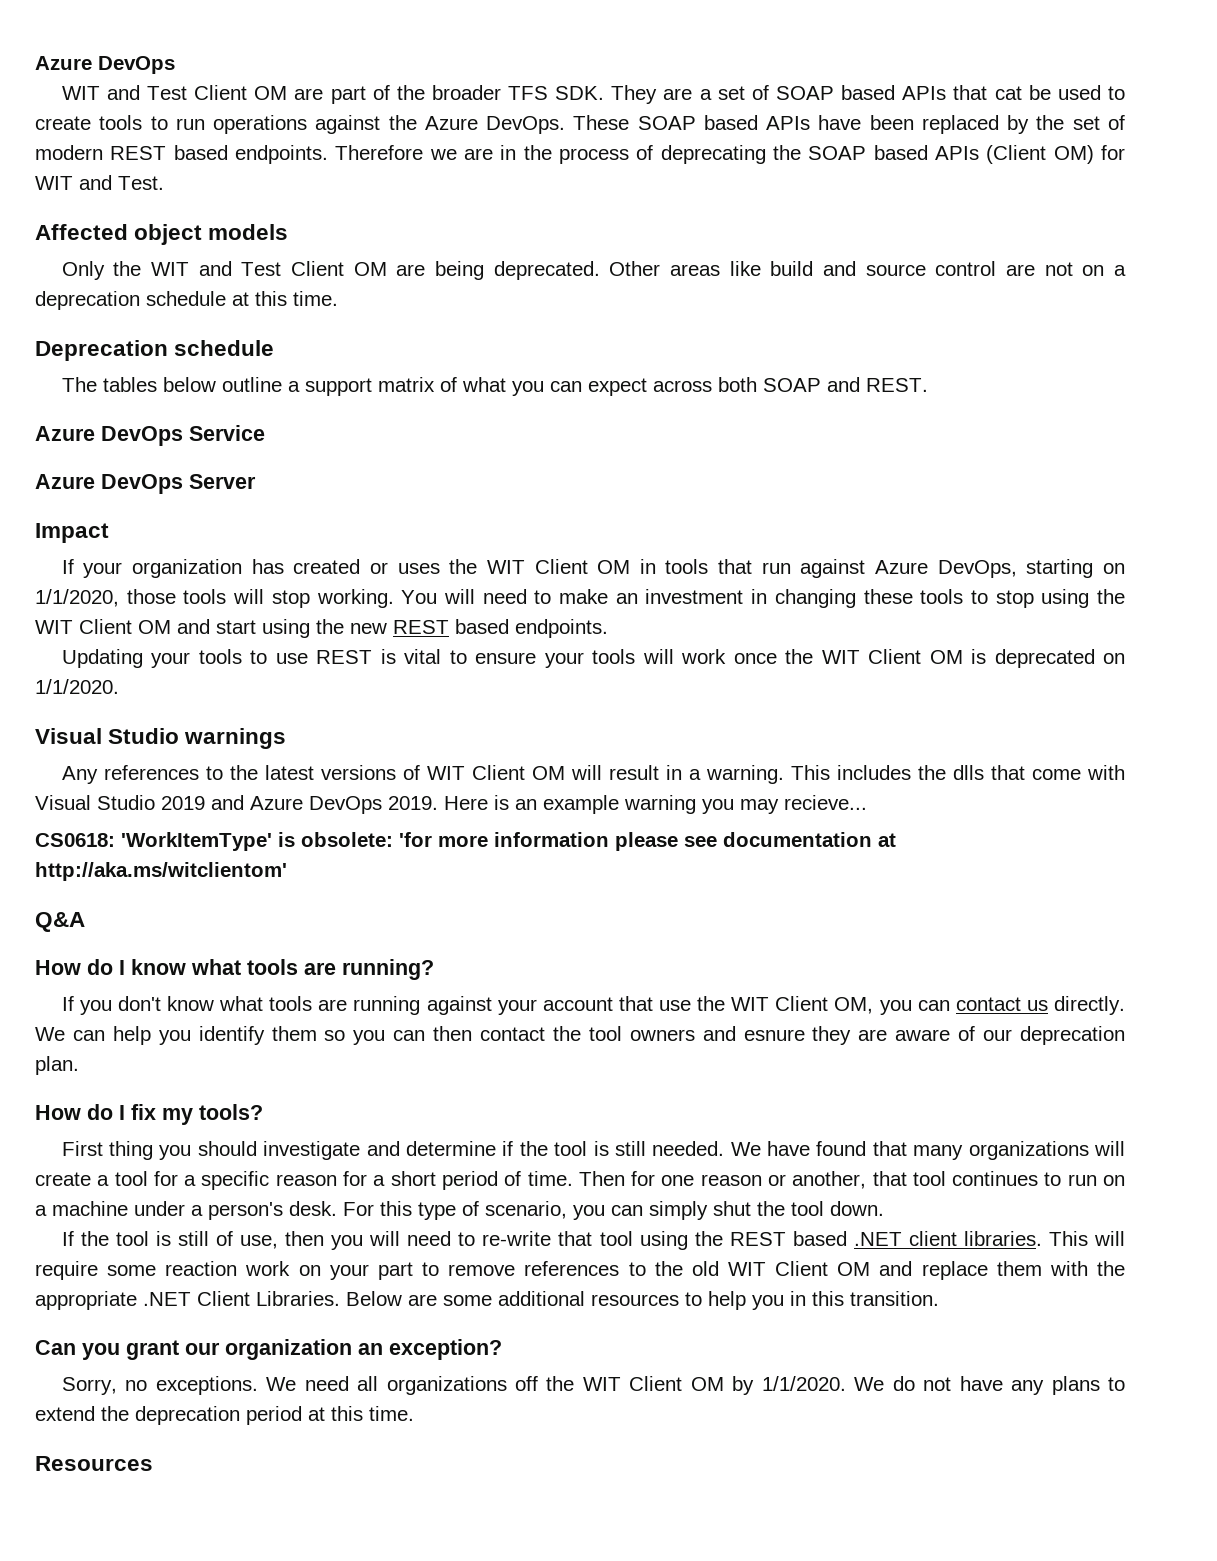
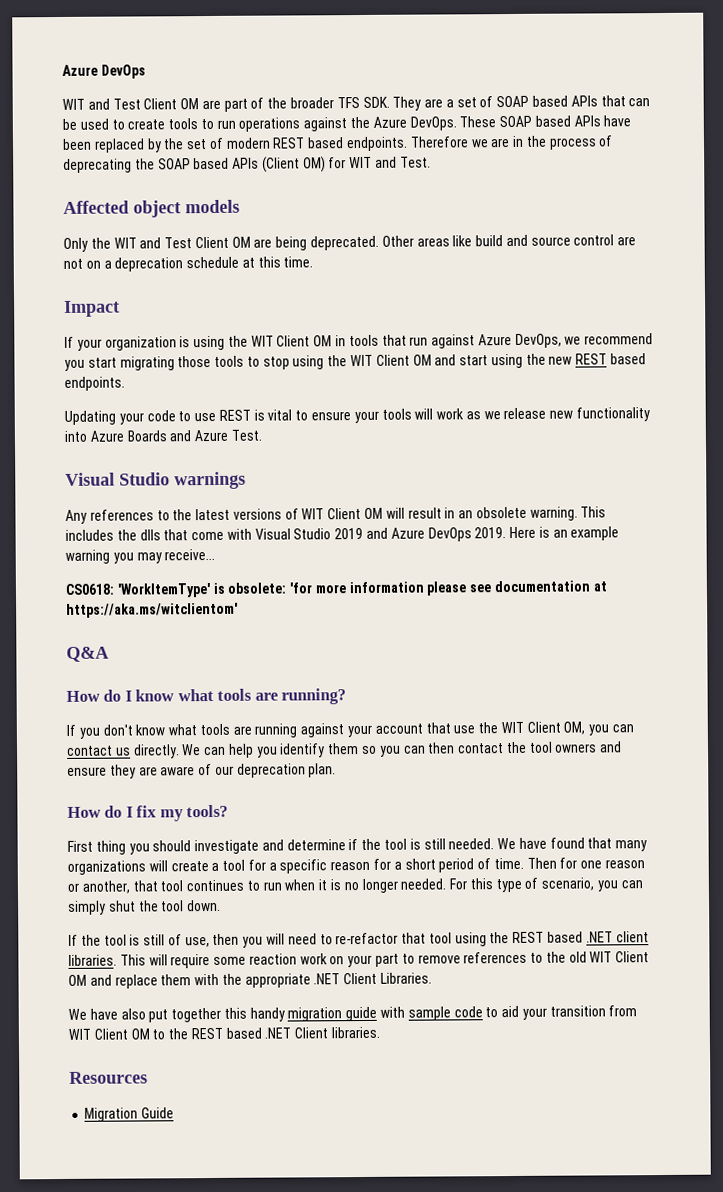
- WIT and Test Client OM are part of the broader TFS SDK. They are a set of SOAP based APIs that cat be used to create tools to run operations against the Azure DevOps.
+ WIT and Test Client OM are part of the broader TFS SDK. They are a set of SOAP based APIs that can be used to create tools to run operations against the Azure DevOps.
- Deprecation schedule
- The tables below outline a support matrix of what you can expect across both SOAP and REST.
- Azure DevOps Service
- Azure DevOps Server
- If your organization has created or uses the WIT Client OM in tools that run against Azure DevOps, starting on 1/1/2020, those tools will stop working. You will need to make an investment in changing these tools to stop using the WIT Client OM and start using the new REST based endpoints.
+ If your organization is using the WIT Client OM in tools that run against Azure DevOps, we recommend you start migrating those tools to stop using the WIT Client OM and start using the new REST based endpoints.
- Updating your tools to use REST is vital to ensure your tools will work once the WIT Client OM is deprecated on 1/1/2020.
+ Updating your code to use REST is vital to ensure your tools will work as we release new functionality into Azure Boards and Azure Test.
- Any references to the latest versions of WIT Client OM will result in a warning.
+ Any references to the latest versions of WIT Client OM will result in an obsolete warning.
- Here is an example warning you may recieve...
+ Here is an example warning you may receive...
- CS0618: 'WorkItemType' is obsolete: 'for more information please see documentation at http://aka.ms/witclientom'
+ CS0618: 'WorkItemType' is obsolete: 'for more information please see documentation at https://aka.ms/witclientom'
- We can help you identify them so you can then contact the tool owners and esnure they are aware of our deprecation plan.
+ We can help you identify them so you can then contact the tool owners and ensure they are aware of our deprecation plan.
- Then for one reason or another, that tool continues to run on a machine under a person's desk.
+ Then for one reason or another, that tool continues to run when it is no longer needed.
- If the tool is still of use, then you will need to re-write that tool using the REST based .NET client libraries.
+ If the tool is still of use, then you will need to re-refactor that tool using the REST based .NET client libraries.
- This will require some reaction work on your part to remove references to the old WIT Client OM and replace them with the appropriate .NET Client Libraries. Below are some additional resources to help you in this transition.
- Can you grant our organization an exception?
- Sorry, no exceptions. We need all organizations off the WIT Client OM by 1/1/2020. We do not have any plans to extend the deprecation period at this time.
+ This will require some reaction work on your part to remove references to the old WIT Client OM and replace them with the appropriate .NET Client Libraries.
+ We have also put together this handy migration guide with sample code to aid your transition from WIT Client OM to the REST based .NET Client libraries.
+ Migration Guide

